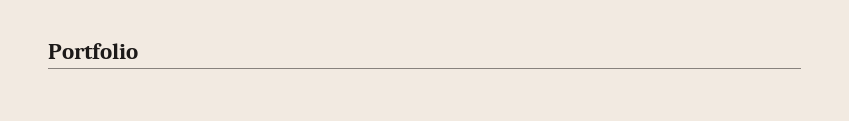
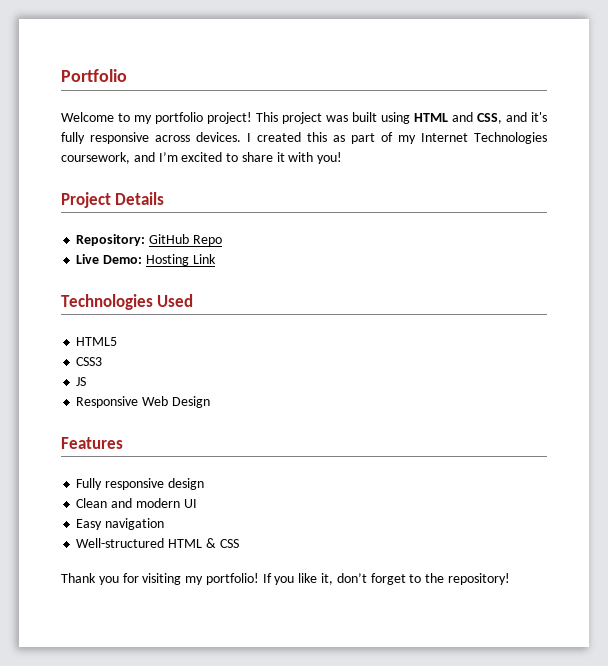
+ Welcome to my portfolio project! This project was built using HTML and CSS, and it's fully responsive across devices. I created this as part of my Internet Technologies coursework, and I’m excited to share it with you!
+ Project Details
+ Repository: GitHub Repo
+ Live Demo: Hosting Link
+ Technologies Used
+ HTML5
+ CSS3
+ JS
+ Responsive Web Design
+ Features
+ Fully responsive design
+ Clean and modern UI
+ Easy navigation
+ Well-structured HTML & CSS
+ Thank you for visiting my portfolio! If you like it, don’t forget to the repository!

